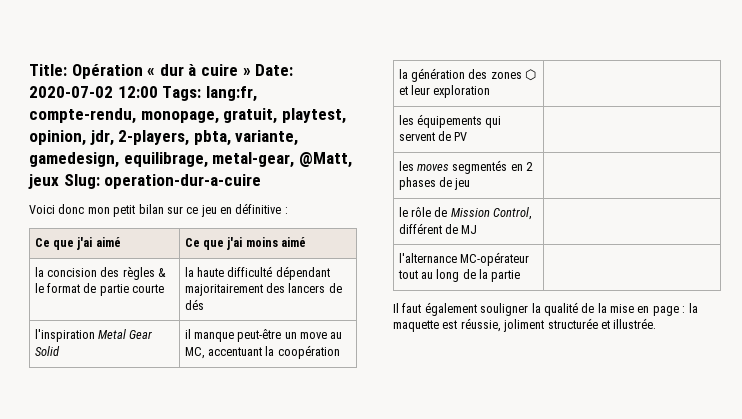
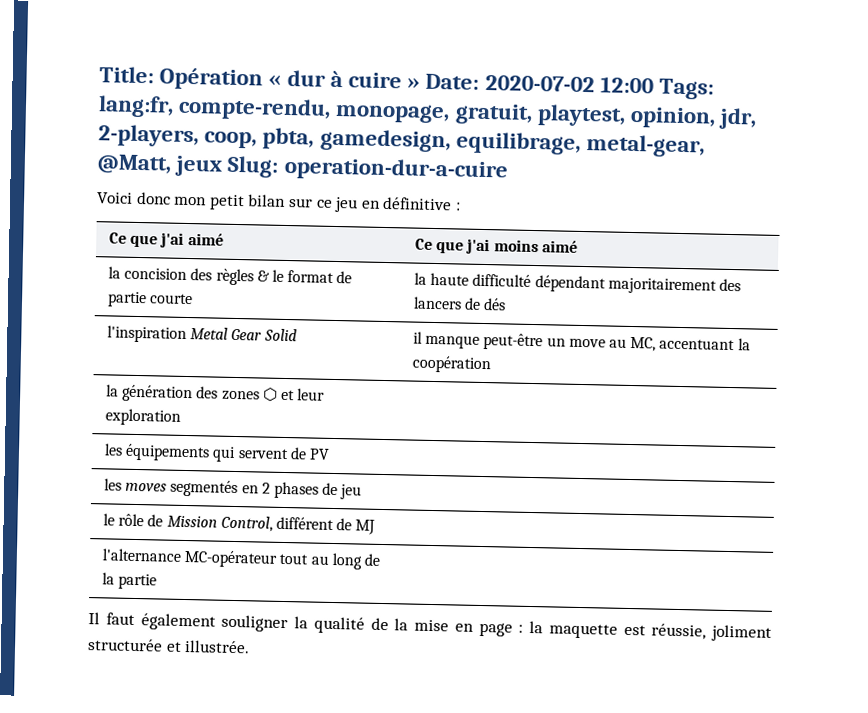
- Title: Opération « dur à cuire » Date: 2020-07-02 12:00 Tags: lang:fr, compte-rendu, monopage, gratuit, playtest, opinion, jdr, 2-players, pbta, variante, gamedesign, equilibrage, metal-gear, @Matt, jeux Slug: operation-dur-a-cuire
+ Title: Opération « dur à cuire » Date: 2020-07-02 12:00 Tags: lang:fr, compte-rendu, monopage, gratuit, playtest, opinion, jdr, 2-players, coop, pbta, gamedesign, equilibrage, metal-gear, @Matt, jeux Slug: operation-dur-a-cuire

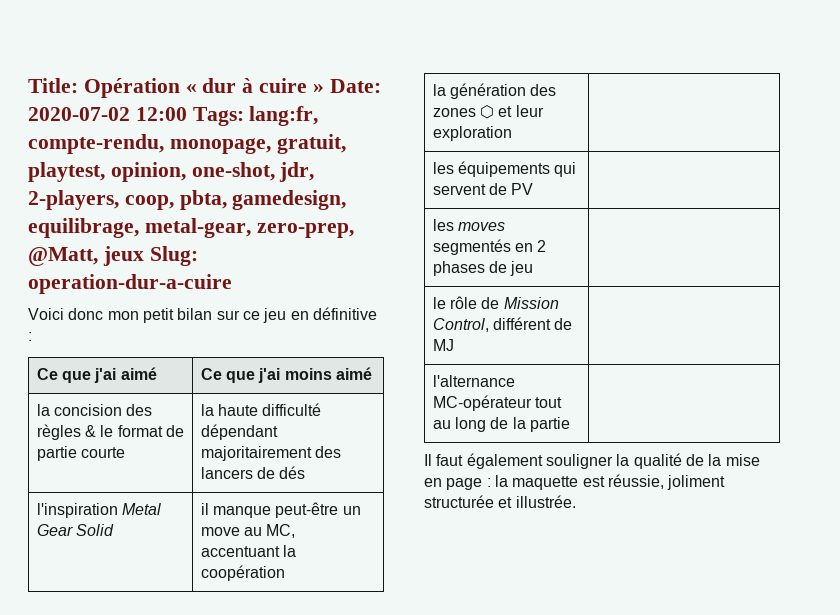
- Title: Opération « dur à cuire » Date: 2020-07-02 12:00 Tags: lang:fr, compte-rendu, monopage, gratuit, playtest, opinion, jdr, 2-players, coop, pbta, gamedesign, equilibrage, metal-gear, @Matt, jeux Slug: operation-dur-a-cuire
+ Title: Opération « dur à cuire » Date: 2020-07-02 12:00 Tags: lang:fr, compte-rendu, monopage, gratuit, playtest, opinion, one-shot, jdr, 2-players, coop, pbta, gamedesign, equilibrage, metal-gear, zero-prep, @Matt, jeux Slug: operation-dur-a-cuire

